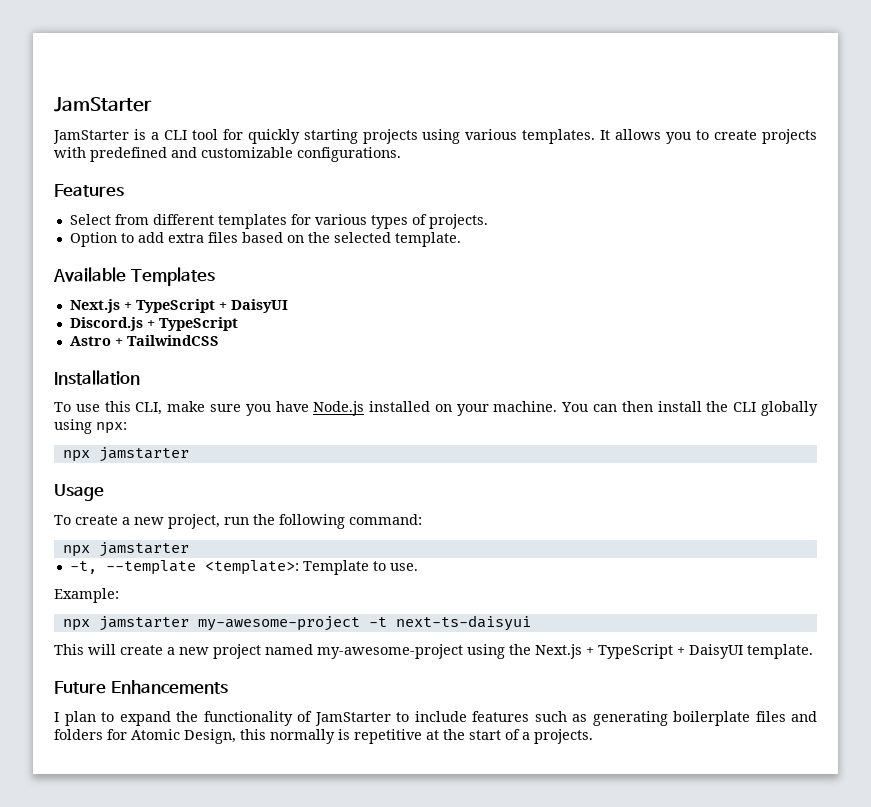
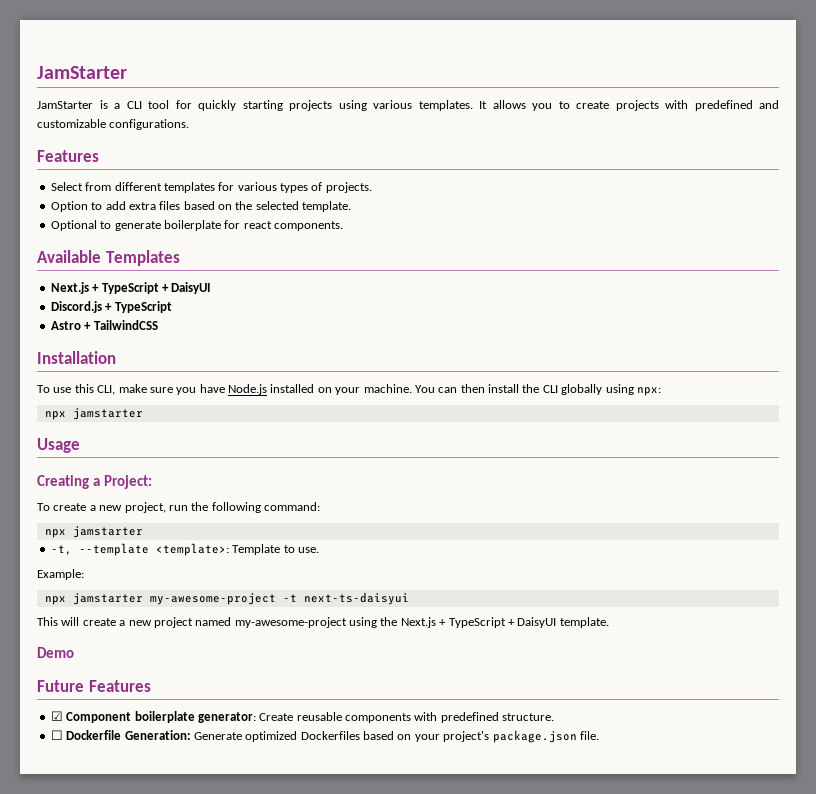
+ Optional to generate boilerplate for react components.
+ Creating a Project:
+ Demo
- Future Enhancements
- I plan to expand the functionality of JamStarter to include features such as generating boilerplate files and folders for Atomic Design, this normally is repetitive at the start of a projects.
+ Future Features
+ ☑ Component boilerplate generator: Create reusable components with predefined structure.
+ ☐ Dockerfile Generation: Generate optimized Dockerfiles based on your project's package.json file.

